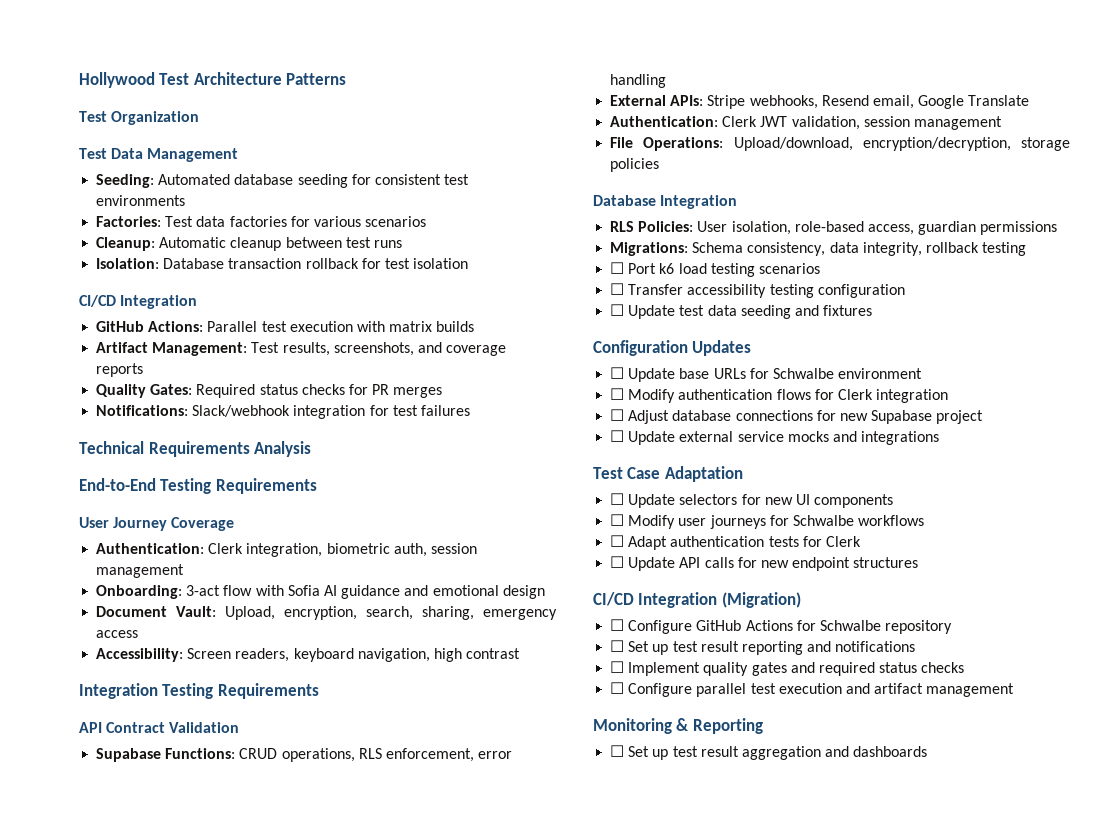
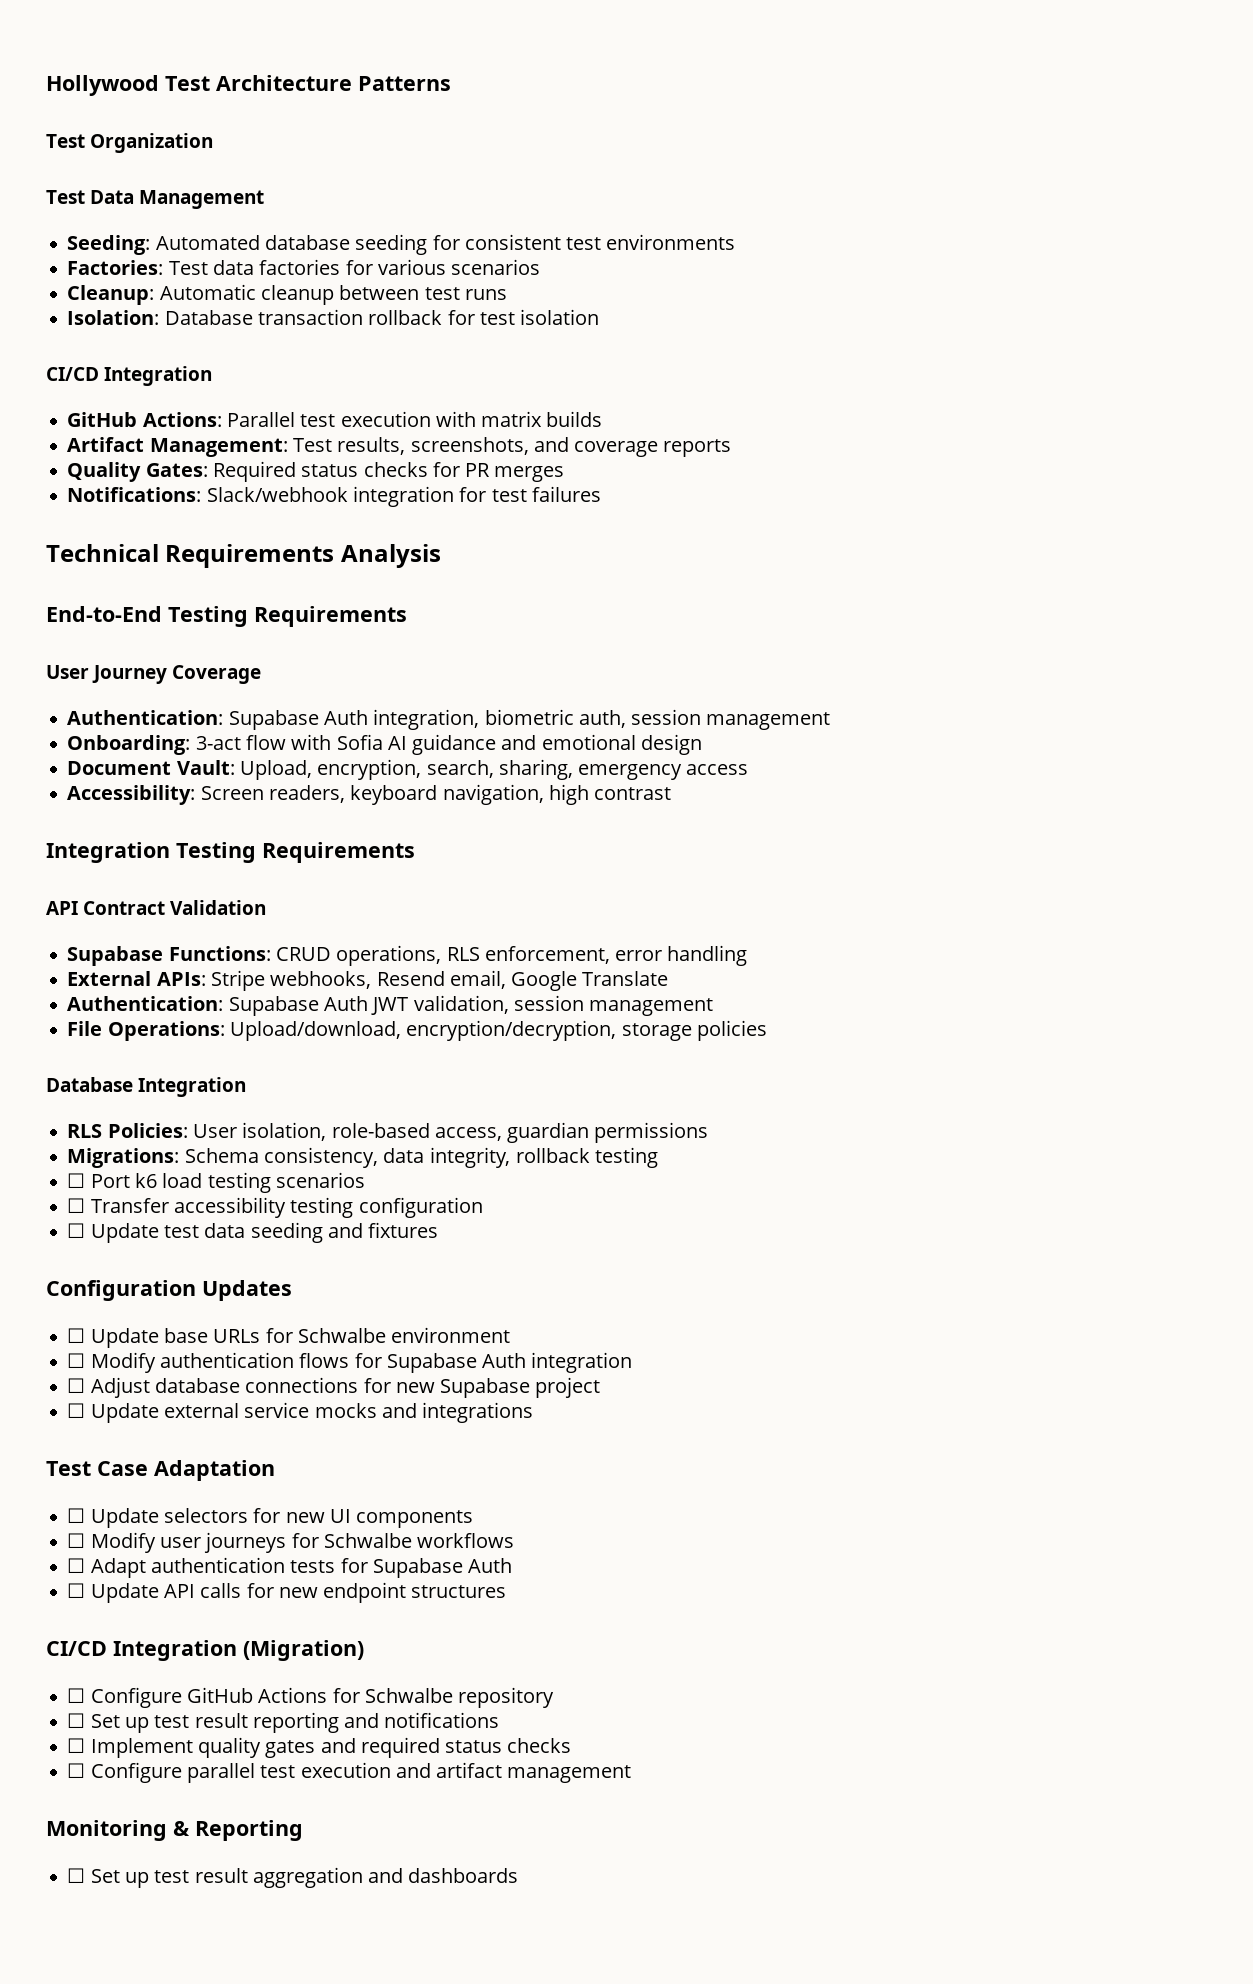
- Authentication: Clerk integration, biometric auth, session management
+ Authentication: Supabase Auth integration, biometric auth, session management
- Authentication: Clerk JWT validation, session management
+ Authentication: Supabase Auth JWT validation, session management
- ☐ Modify authentication flows for Clerk integration
+ ☐ Modify authentication flows for Supabase Auth integration
- ☐ Adapt authentication tests for Clerk
+ ☐ Adapt authentication tests for Supabase Auth

